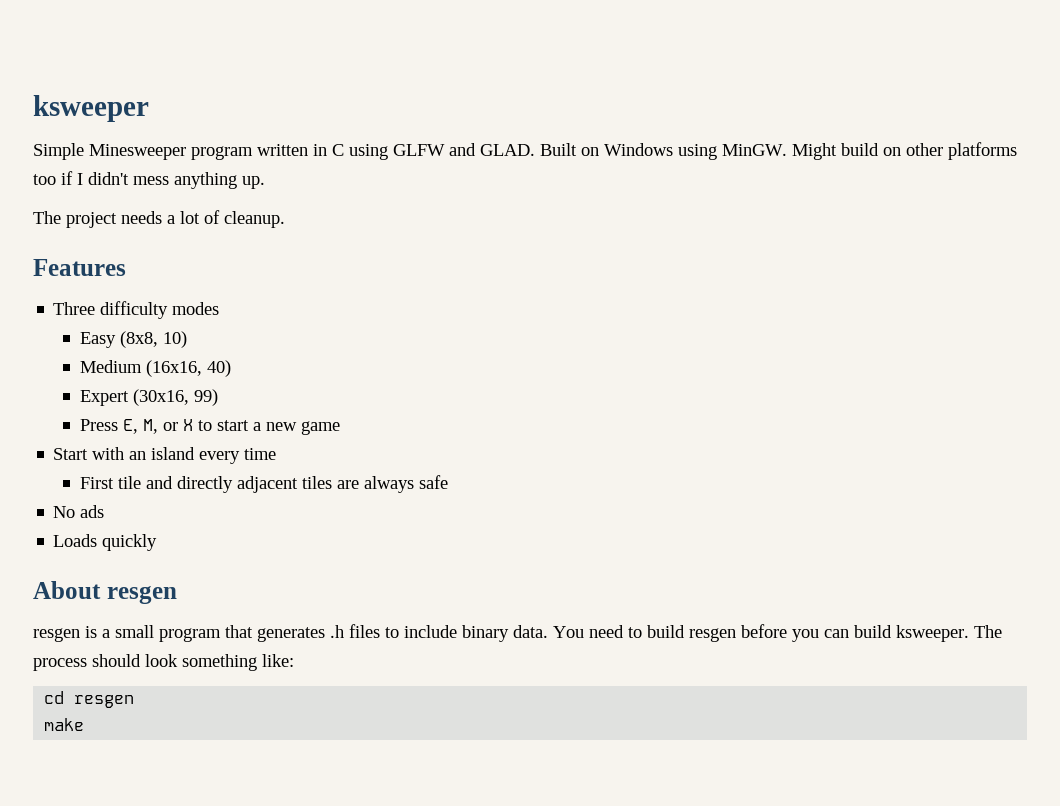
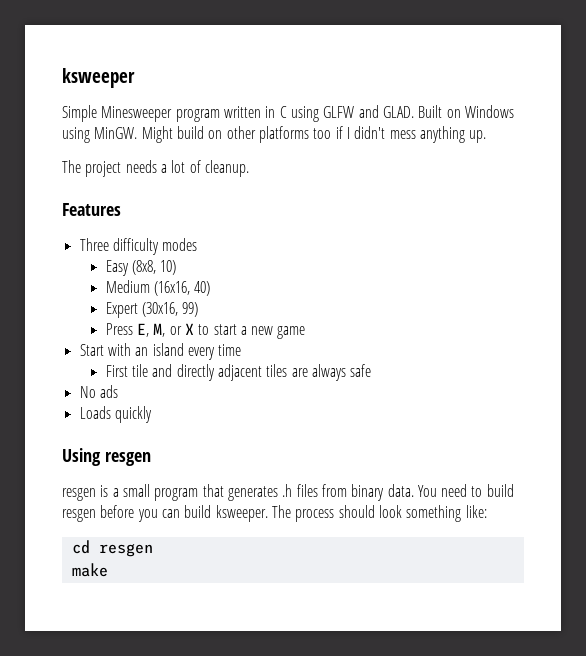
- About resgen
+ Using resgen
- resgen is a small program that generates .h files to include binary data.
+ resgen is a small program that generates .h files from binary data.

